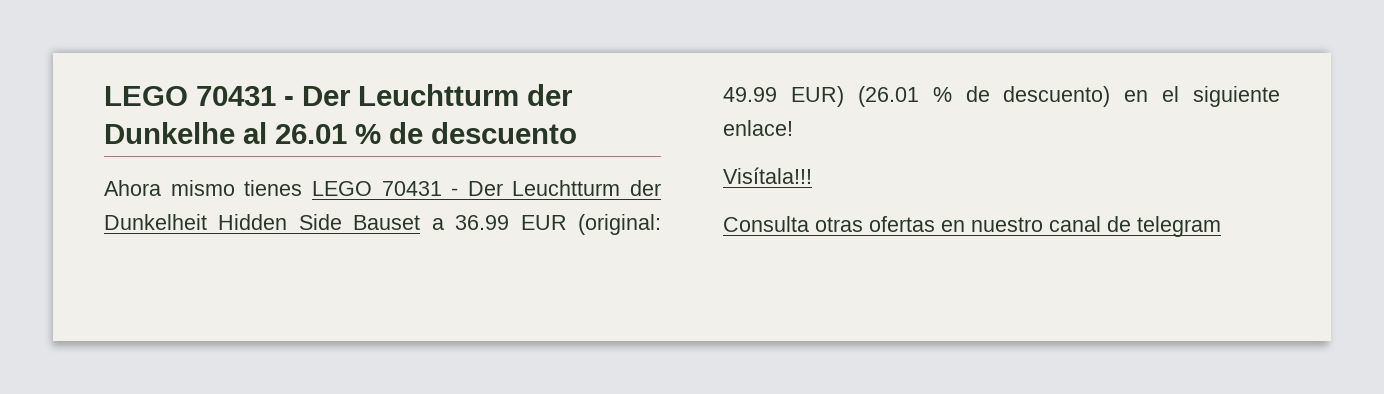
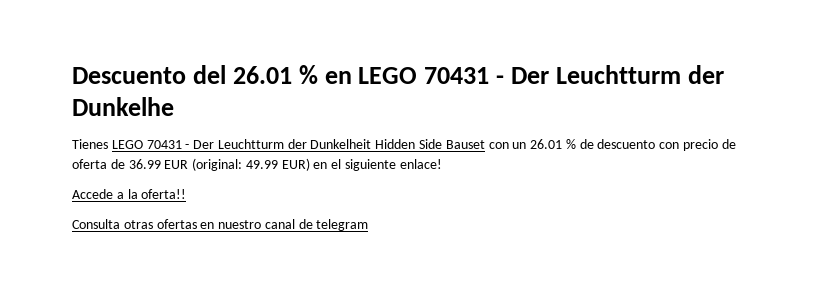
- LEGO 70431 - Der Leuchtturm der Dunkelhe al 26.01 % de descuento
- Ahora mismo tienes LEGO 70431 - Der Leuchtturm der Dunkelheit Hidden Side Bauset a 36.99 EUR (original: 49.99 EUR) (26.01 % de descuento) en el siguiente enlace!
+ Descuento del 26.01 % en LEGO 70431 - Der Leuchtturm der Dunkelhe
+ Tienes LEGO 70431 - Der Leuchtturm der Dunkelheit Hidden Side Bauset con un 26.01 % de descuento con precio de oferta de 36.99 EUR (original: 49.99 EUR) en el siguiente enlace!
- Visítala!!!
+ Accede a la oferta!!

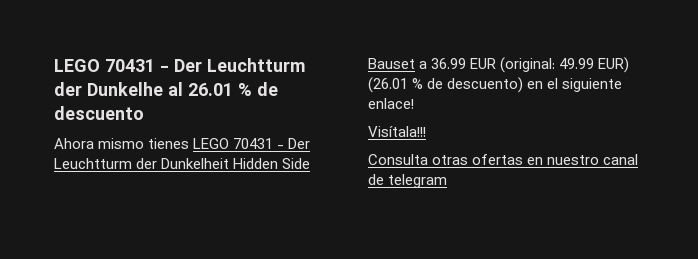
- Descuento del 26.01 % en LEGO 70431 - Der Leuchtturm der Dunkelhe
- Tienes LEGO 70431 - Der Leuchtturm der Dunkelheit Hidden Side Bauset con un 26.01 % de descuento con precio de oferta de 36.99 EUR (original: 49.99 EUR) en el siguiente enlace!
+ LEGO 70431 - Der Leuchtturm der Dunkelhe al 26.01 % de descuento
+ Ahora mismo tienes LEGO 70431 - Der Leuchtturm der Dunkelheit Hidden Side Bauset a 36.99 EUR (original: 49.99 EUR) (26.01 % de descuento) en el siguiente enlace!
- Accede a la oferta!!
+ Visítala!!!

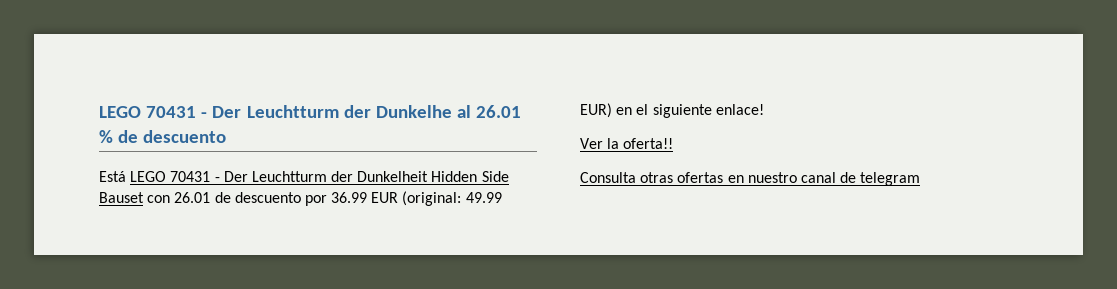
- Ahora mismo tienes LEGO 70431 - Der Leuchtturm der Dunkelheit Hidden Side Bauset a 36.99 EUR (original: 49.99 EUR) (26.01 % de descuento) en el siguiente enlace!
+ Está LEGO 70431 - Der Leuchtturm der Dunkelheit Hidden Side Bauset con 26.01 de descuento por 36.99 EUR (original: 49.99 EUR) en el siguiente enlace!
- Visítala!!!
+ Ver la oferta!!

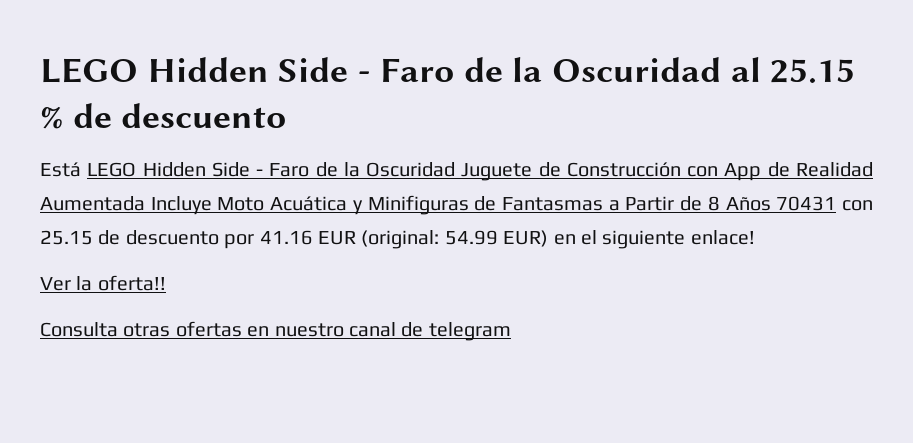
- LEGO 70431 - Der Leuchtturm der Dunkelhe al 26.01 % de descuento
+ LEGO Hidden Side - Faro de la Oscuridad al 25.15 % de descuento
- Está LEGO 70431 - Der Leuchtturm der Dunkelheit Hidden Side Bauset con 26.01 de descuento por 36.99 EUR (original: 49.99 EUR) en el siguiente enlace!
+ Está LEGO Hidden Side - Faro de la Oscuridad Juguete de Construcción con App de Realidad Aumentada Incluye Moto Acuática y Minifiguras de Fantasmas a Partir de 8 Años 70431 con 25.15 de descuento por 41.16 EUR (original: 54.99 EUR) en el siguiente enlace!

